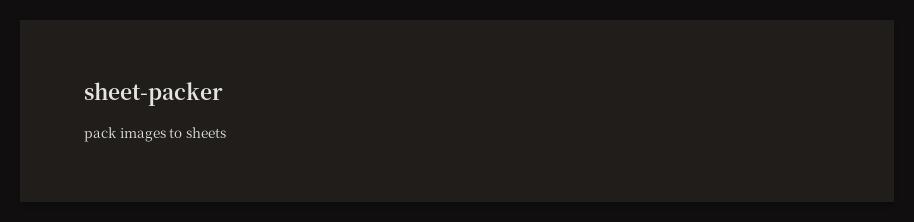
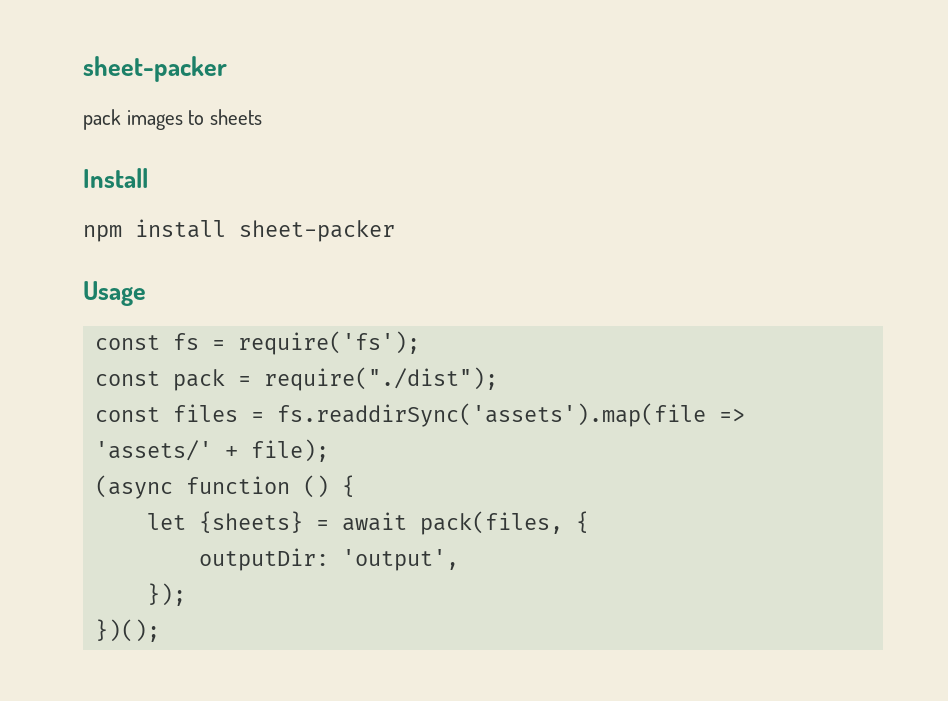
+ Install
+ npm install sheet-packer
+ Usage
+ const fs = require('fs');
+ const pack = require("./dist");
+ const files = fs.readdirSync('assets').map(file => 'assets/' + file);
+ (async function () {
+ let {sheets} = await pack(files, {
+ outputDir: 'output',
+ });
+ })();

